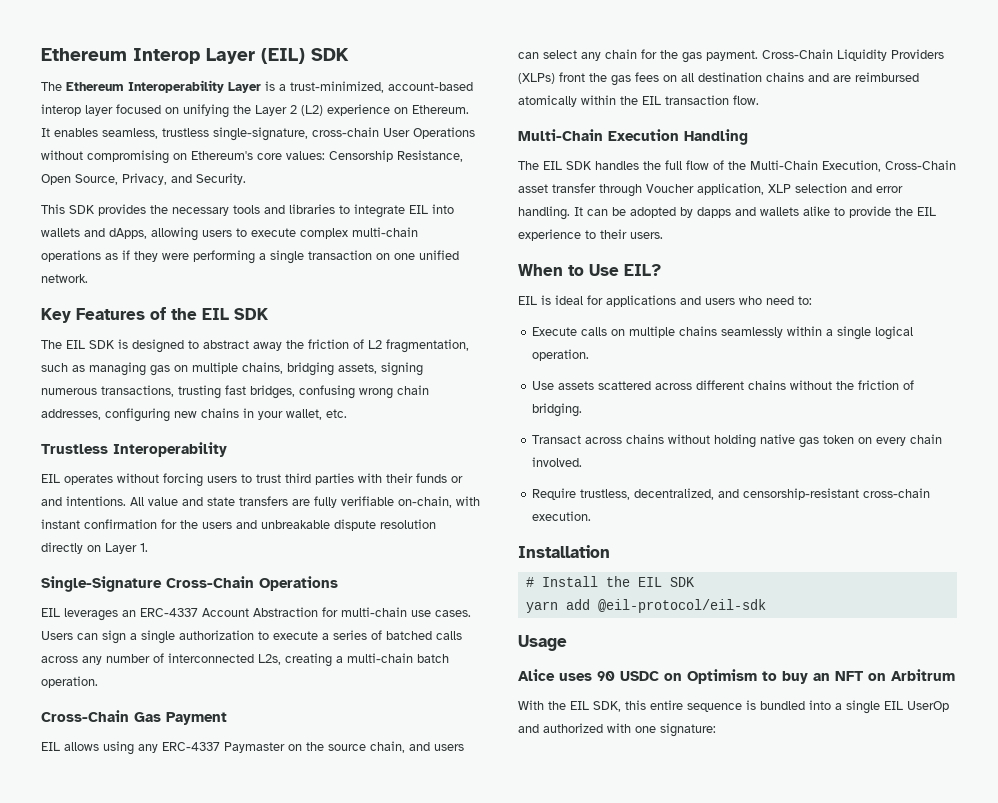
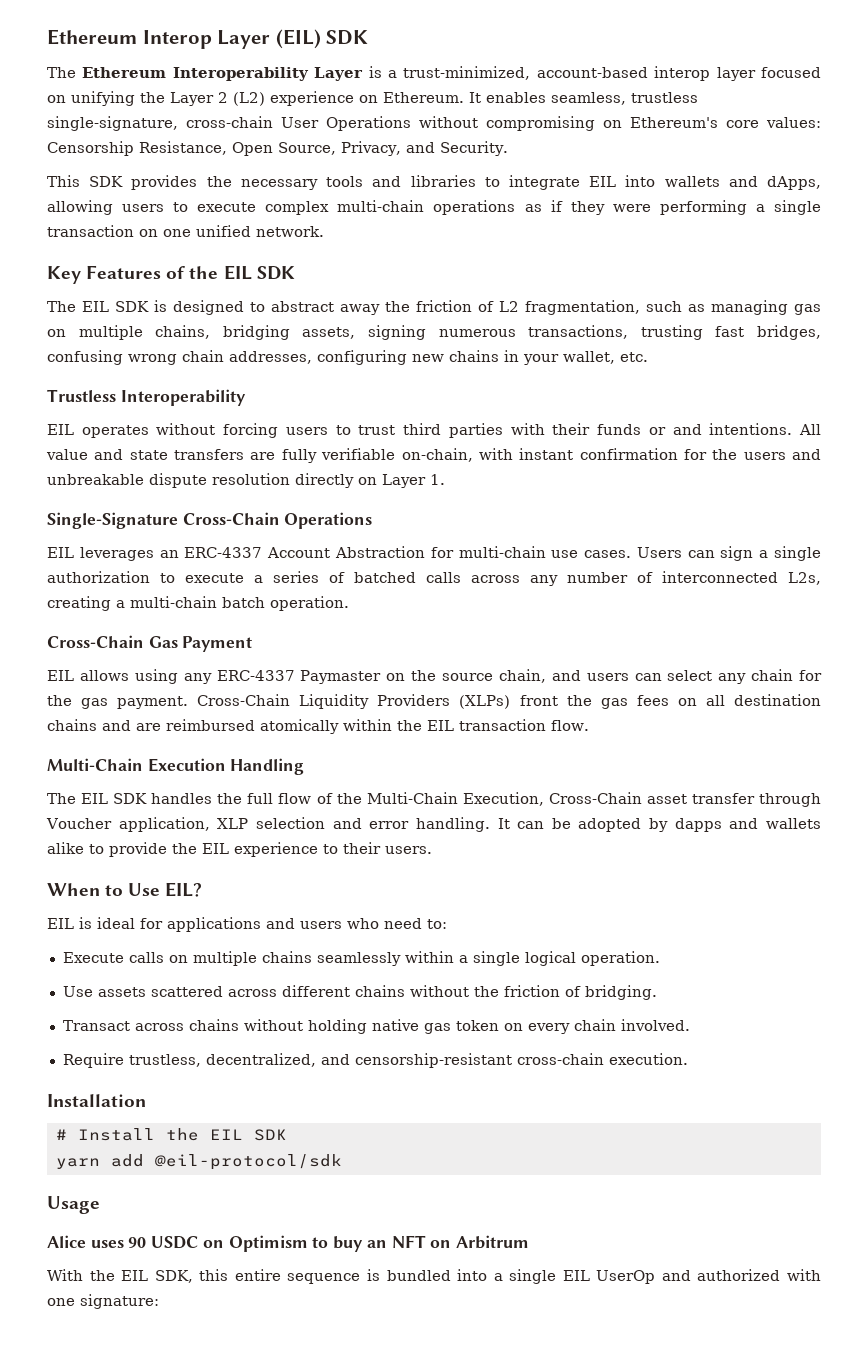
- yarn add @eil-protocol/eil-sdk
+ yarn add @eil-protocol/sdk

